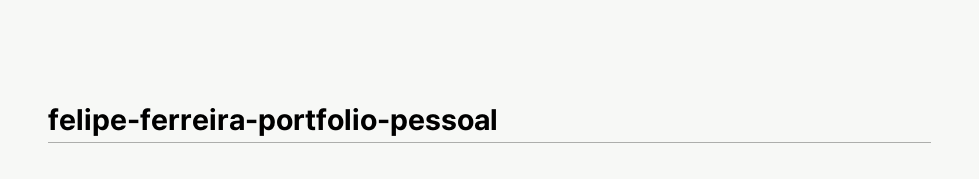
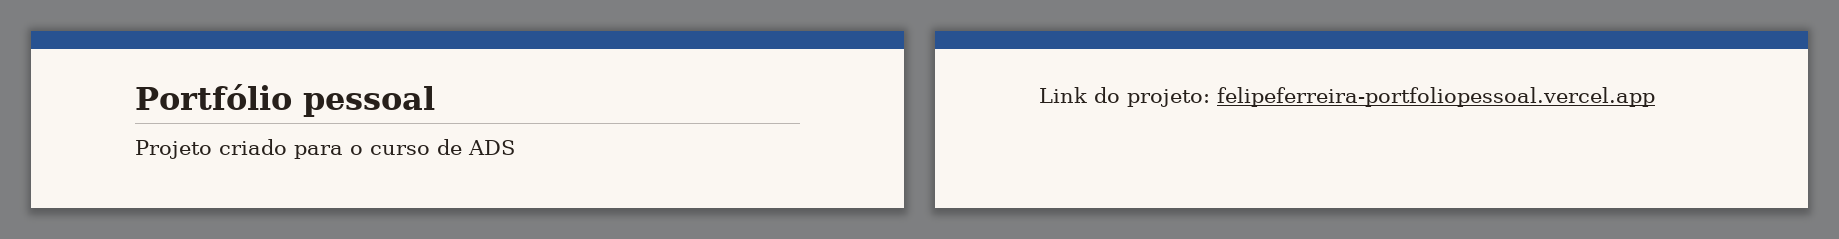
- felipe-ferreira-portfolio-pessoal
+ Portfólio pessoal
+ Projeto criado para o curso de ADS
+ Link do projeto: felipeferreira-portfoliopessoal.vercel.app

